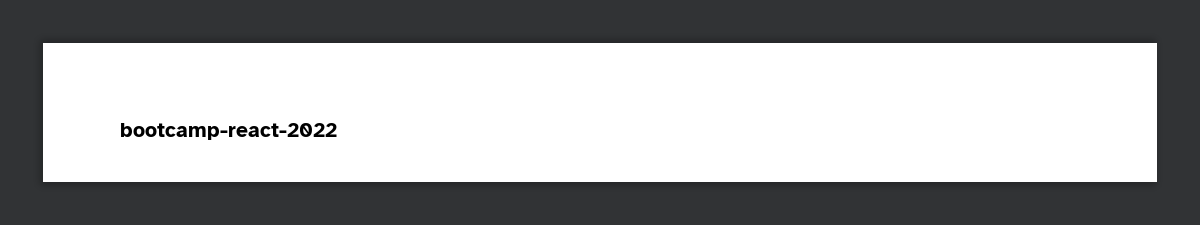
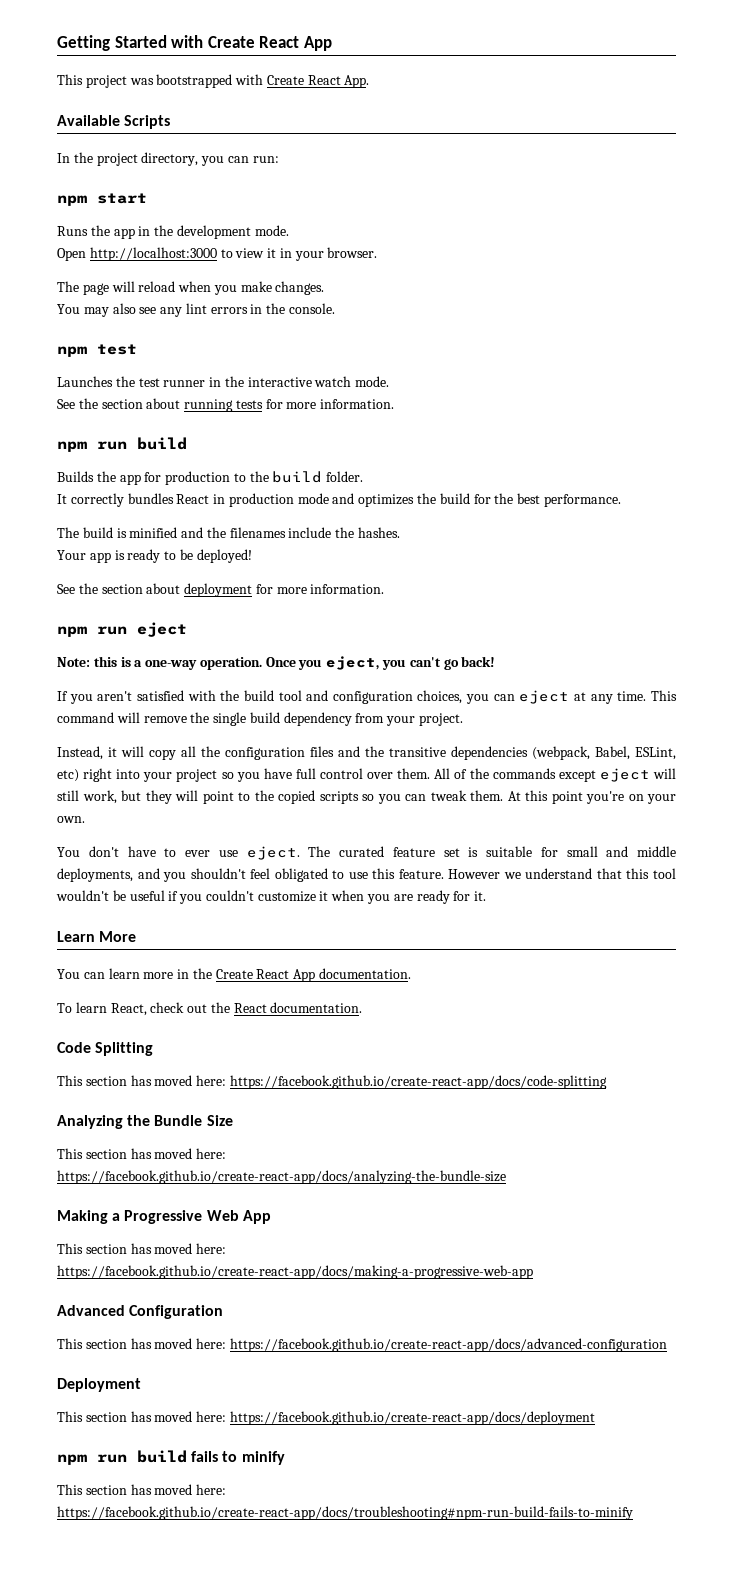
- bootcamp-react-2022
+ Getting Started with Create React App
+ This project was bootstrapped with Create React App.
+ Available Scripts
+ In the project directory, you can run:
+ npm start
+ Runs the app in the development mode.
+ Open http://localhost:3000 to view it in your browser.
+ The page will reload when you make changes.
+ You may also see any lint errors in the console.
+ npm test
+ Launches the test runner in the interactive watch mode.
+ See the section about running tests for more information.
+ npm run build
+ Builds the app for production to the build folder.
+ It correctly bundles React in production mode and optimizes the build for the best performance.
+ The build is minified and the filenames include the hashes.
+ Your app is ready to be deployed!
+ See the section about deployment for more information.
+ npm run eject
+ Note: this is a one-way operation. Once you eject, you can't go back!
+ If you aren't satisfied with the build tool and configuration choices, you can eject at any time. This command will remove the single build dependency from your project.
+ Instead, it will copy all the configuration files and the transitive dependencies (webpack, Babel, ESLint, etc) right into your project so you have full control over them. All of the commands except eject will still work, but they will point to the copied scripts so you can tweak them. At this point you're on your own.
+ You don't have to ever use eject. The curated feature set is suitable for small and middle deployments, and you shouldn't feel obligated to use this feature. However we understand that this tool wouldn't be useful if you couldn't customize it when you are ready for it.
+ Learn More
+ You can learn more in the Create React App documentation.
+ To learn React, check out the React documentation.
+ Code Splitting
+ This section has moved here: https://facebook.github.io/create-react-app/docs/code-splitting
+ Analyzing the Bundle Size
+ This section has moved here: https://facebook.github.io/create-react-app/docs/analyzing-the-bundle-size
+ Making a Progressive Web App
+ This section has moved here: https://facebook.github.io/create-react-app/docs/making-a-progressive-web-app
+ Advanced Configuration
+ This section has moved here: https://facebook.github.io/create-react-app/docs/advanced-configuration
+ Deployment
+ This section has moved here: https://facebook.github.io/create-react-app/docs/deployment
+ npm run build fails to minify
+ This section has moved here: https://facebook.github.io/create-react-app/docs/troubleshooting#npm-run-build-fails-to-minify

